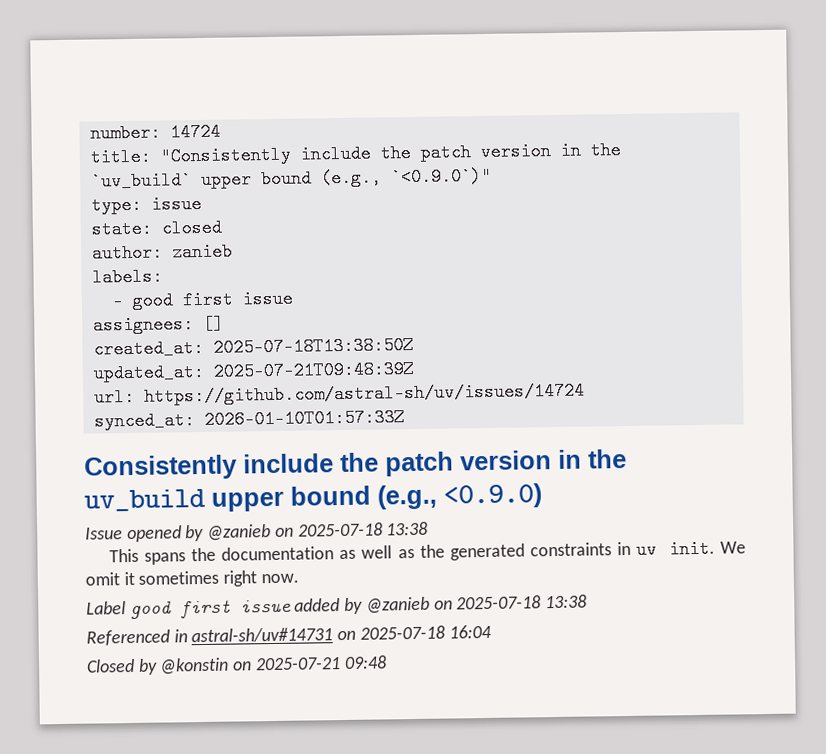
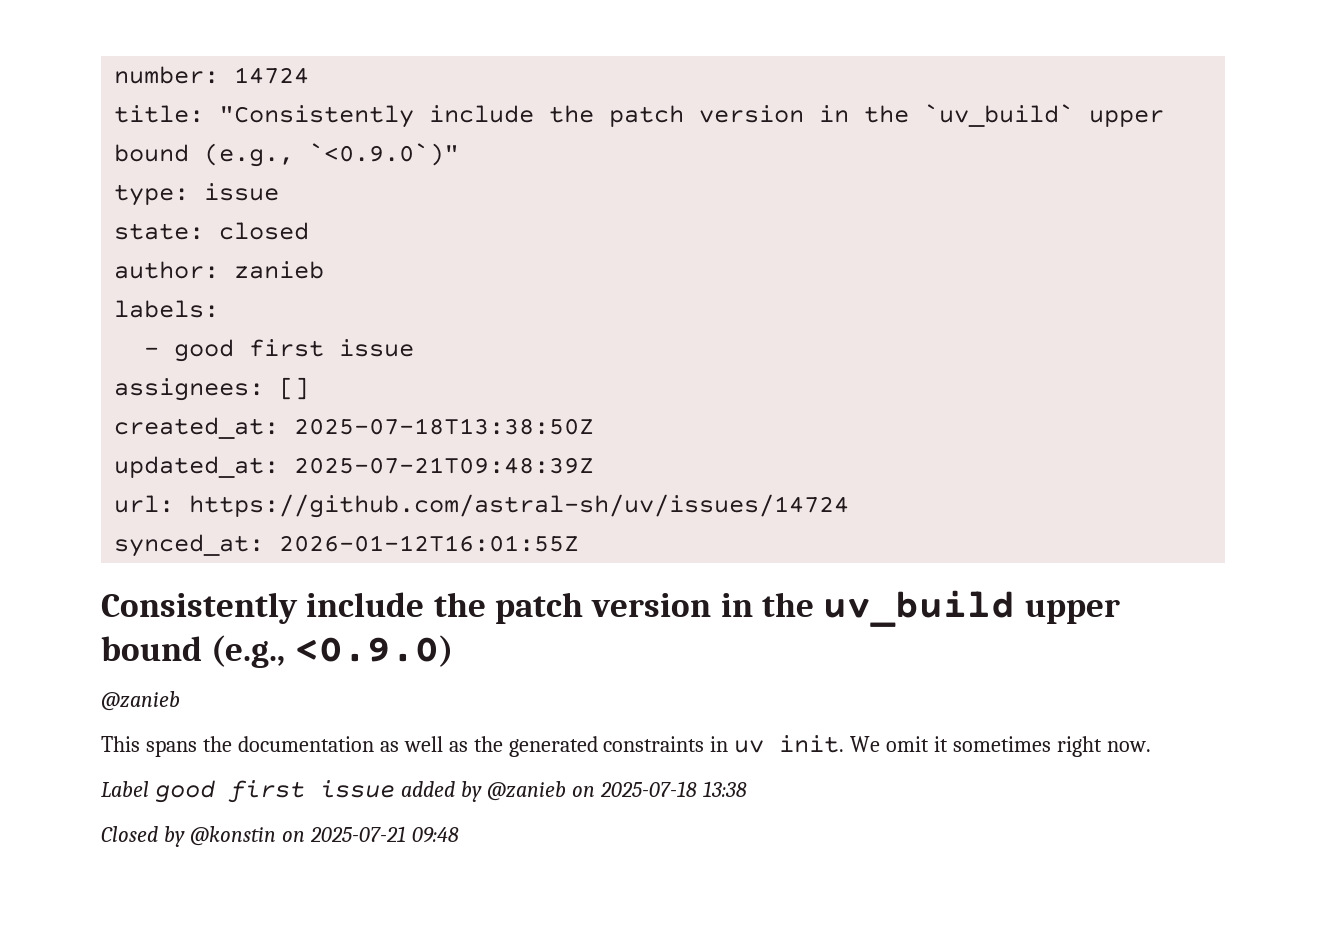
- synced_at: 2026-01-10T01:57:33Z
+ synced_at: 2026-01-12T16:01:55Z
  Consistently include the patch version in the uv_build upper bound (e.g., <0.9.0)
- Issue opened by @zanieb on 2025-07-18 13:38
+ @zanieb
- Referenced in astral-sh/uv#14731 on 2025-07-18 16:04

